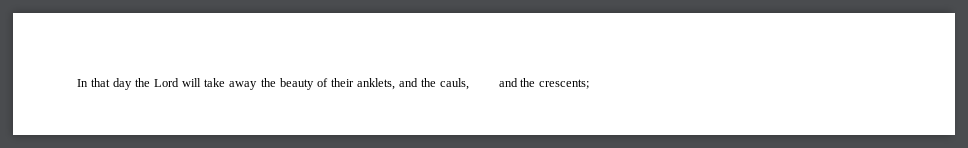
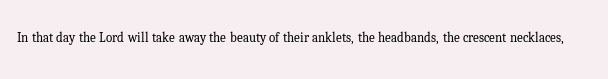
- In that day the Lord will take away the beauty of their anklets, and the cauls, and the crescents;
+ In that day the Lord will take away the beauty of their anklets, the headbands, the crescent necklaces,

